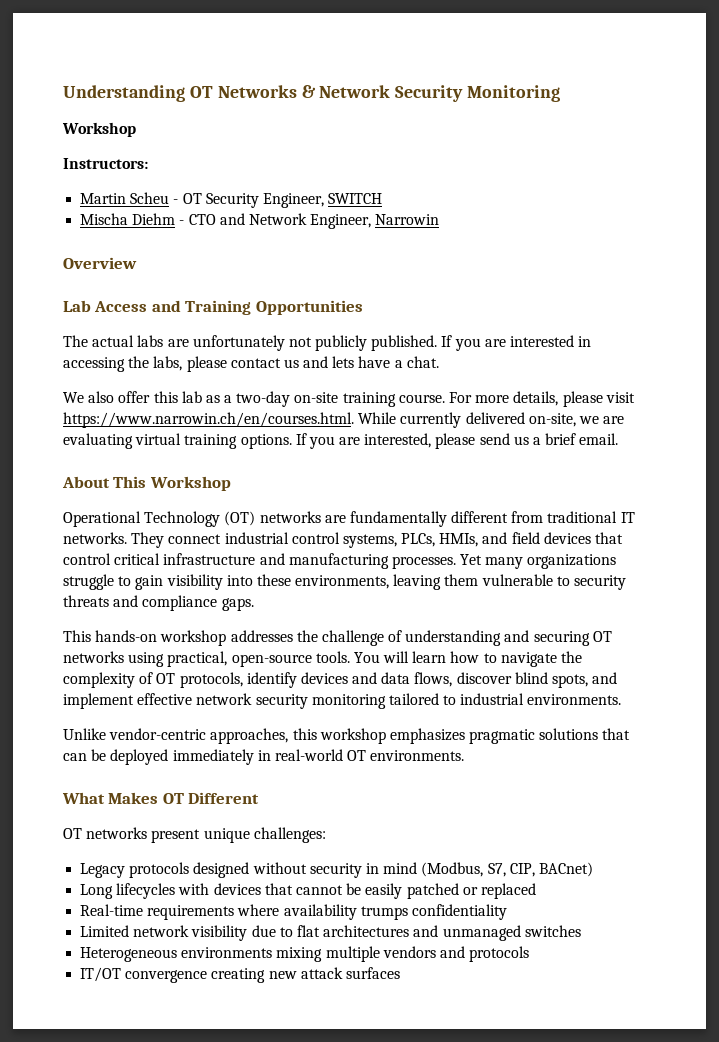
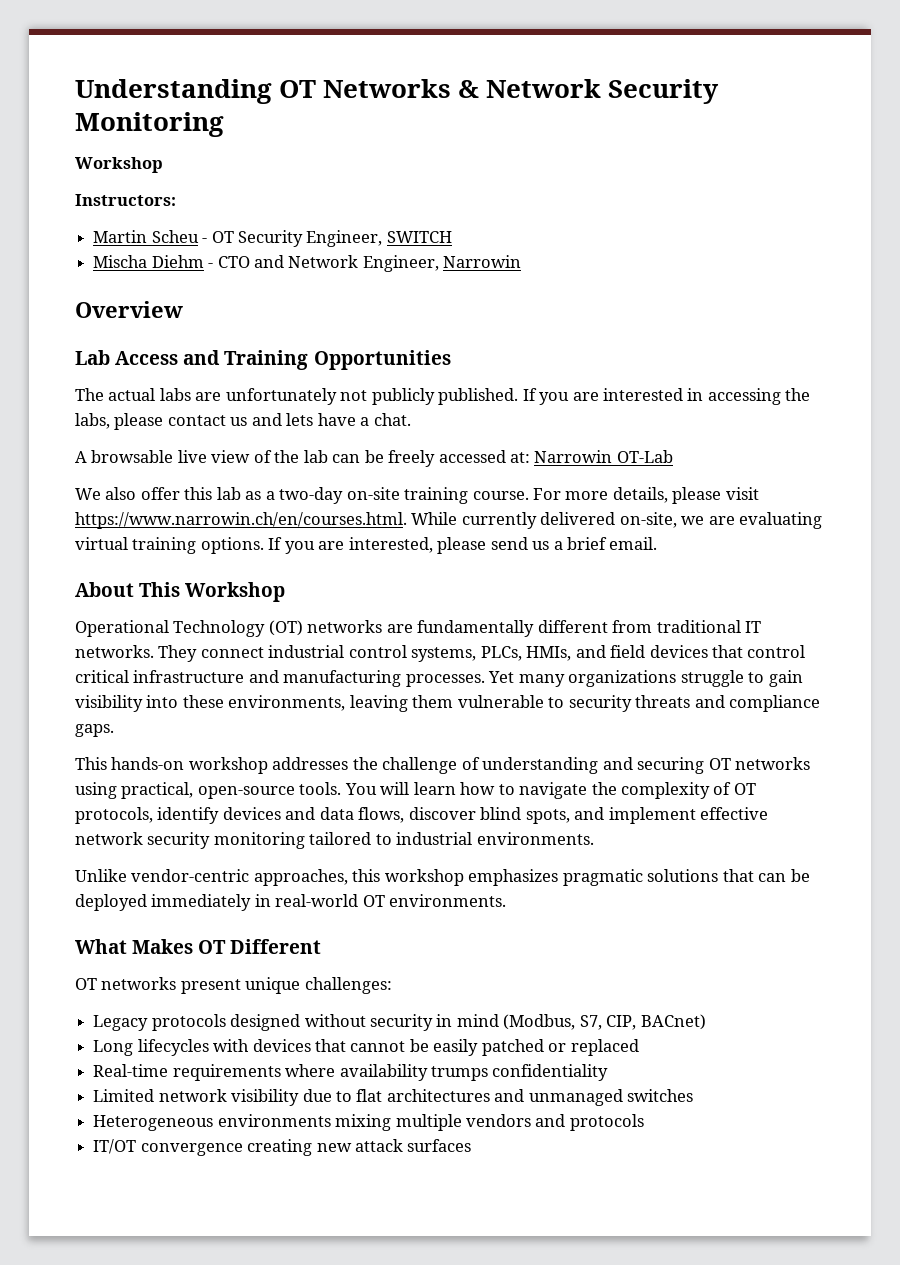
+ A browsable live view of the lab can be freely accessed at: Narrowin OT-Lab

